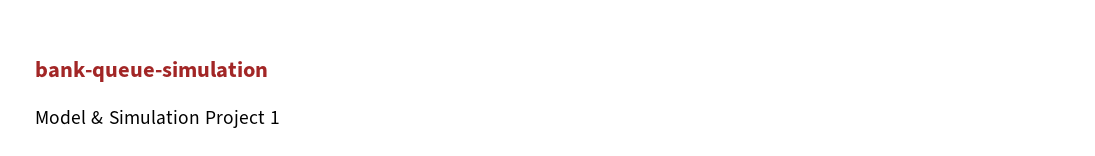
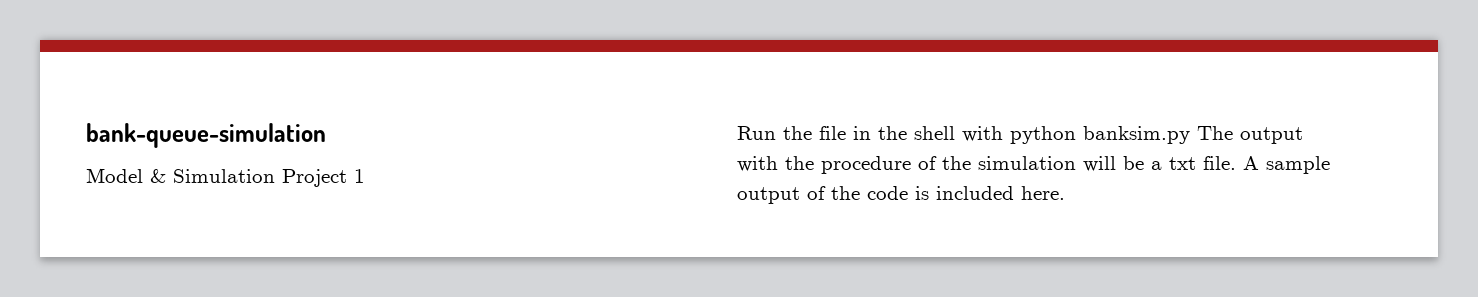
+ Run the file in the shell with python banksim.py The output with the procedure of the simulation will be a txt file. A sample output of the code is included here.

